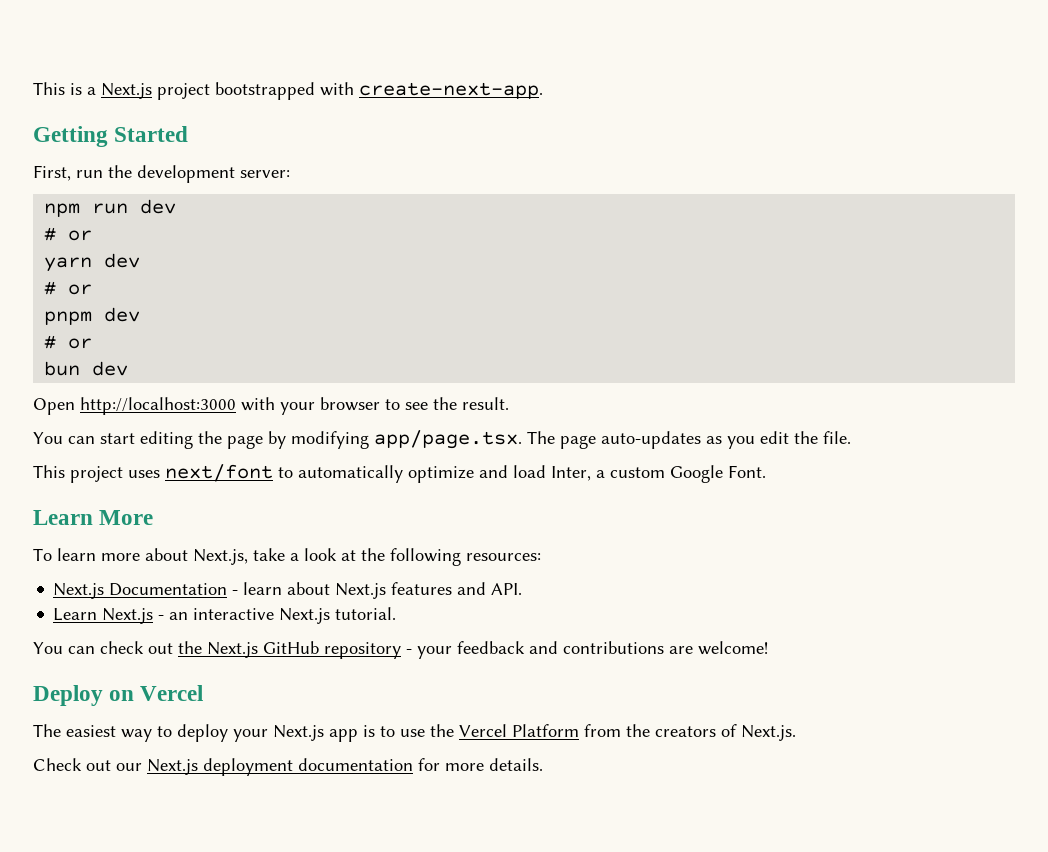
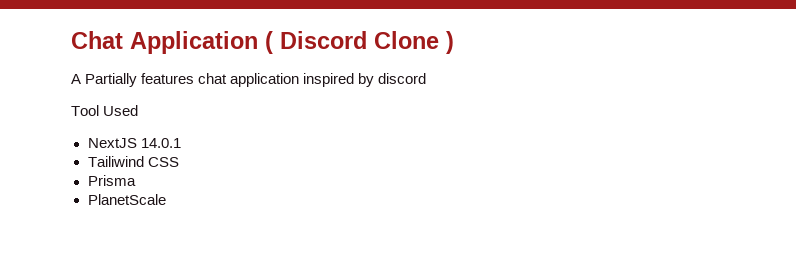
- This is a Next.js project bootstrapped with create-next-app.
- Getting Started
- First, run the development server:
- npm run dev
- # or
- yarn dev
- # or
- pnpm dev
- # or
- bun dev
- Open http://localhost:3000 with your browser to see the result.
- You can start editing the page by modifying app/page.tsx. The page auto-updates as you edit the file.
- This project uses next/font to automatically optimize and load Inter, a custom Google Font.
- Learn More
- To learn more about Next.js, take a look at the following resources:
- Next.js Documentation - learn about Next.js features and API.
- Learn Next.js - an interactive Next.js tutorial.
- You can check out the Next.js GitHub repository - your feedback and contributions are welcome!
- Deploy on Vercel
- The easiest way to deploy your Next.js app is to use the Vercel Platform from the creators of Next.js.
- Check out our Next.js deployment documentation for more details.
+ Chat Application ( Discord Clone )
+ A Partially features chat application inspired by discord
+ Tool Used
+ NextJS 14.0.1
+ Tailiwind CSS
+ Prisma
+ PlanetScale

